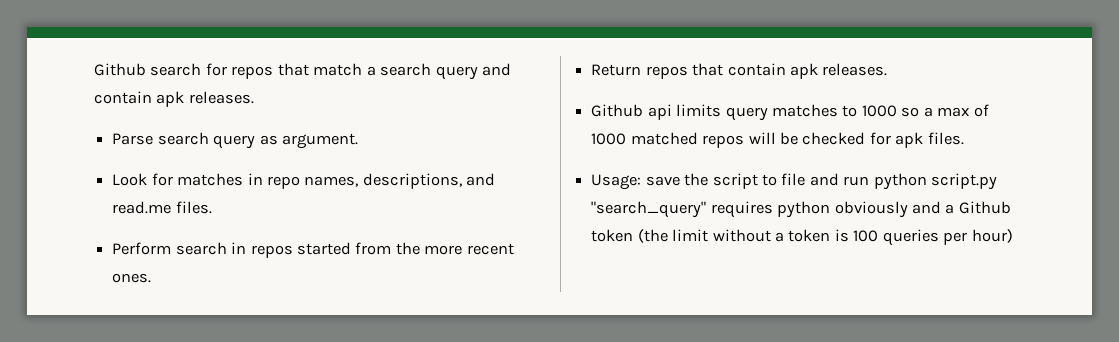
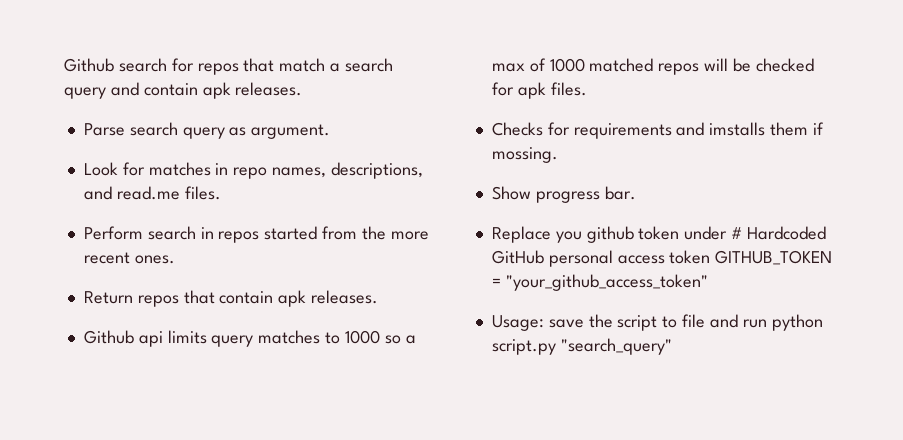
+ Checks for requirements and imstalls them if mossing.
+ Show progress bar.
+ Replace you github token under # Hardcoded GitHub personal access token GITHUB_TOKEN = "your_github_access_token"
- Usage: save the script to file and run python script.py "search_query" requires python obviously and a Github token (the limit without a token is 100 queries per hour)
+ Usage: save the script to file and run python script.py "search_query"

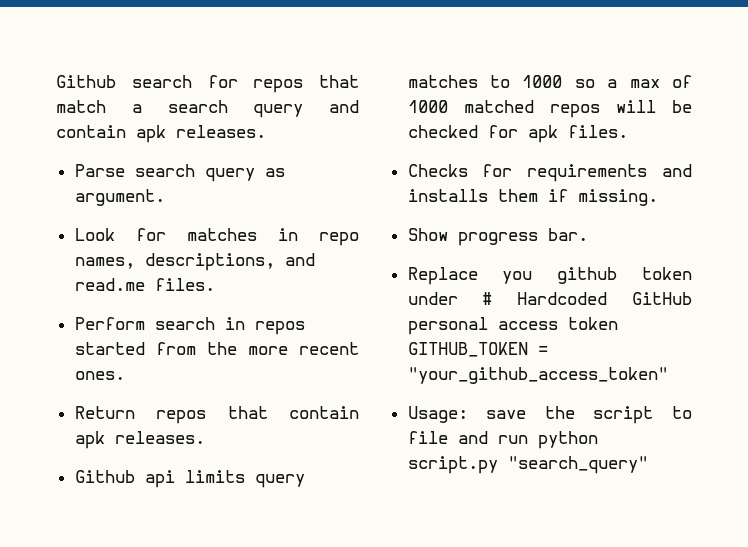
- Checks for requirements and imstalls them if mossing.
+ Checks for requirements and installs them if missing.

